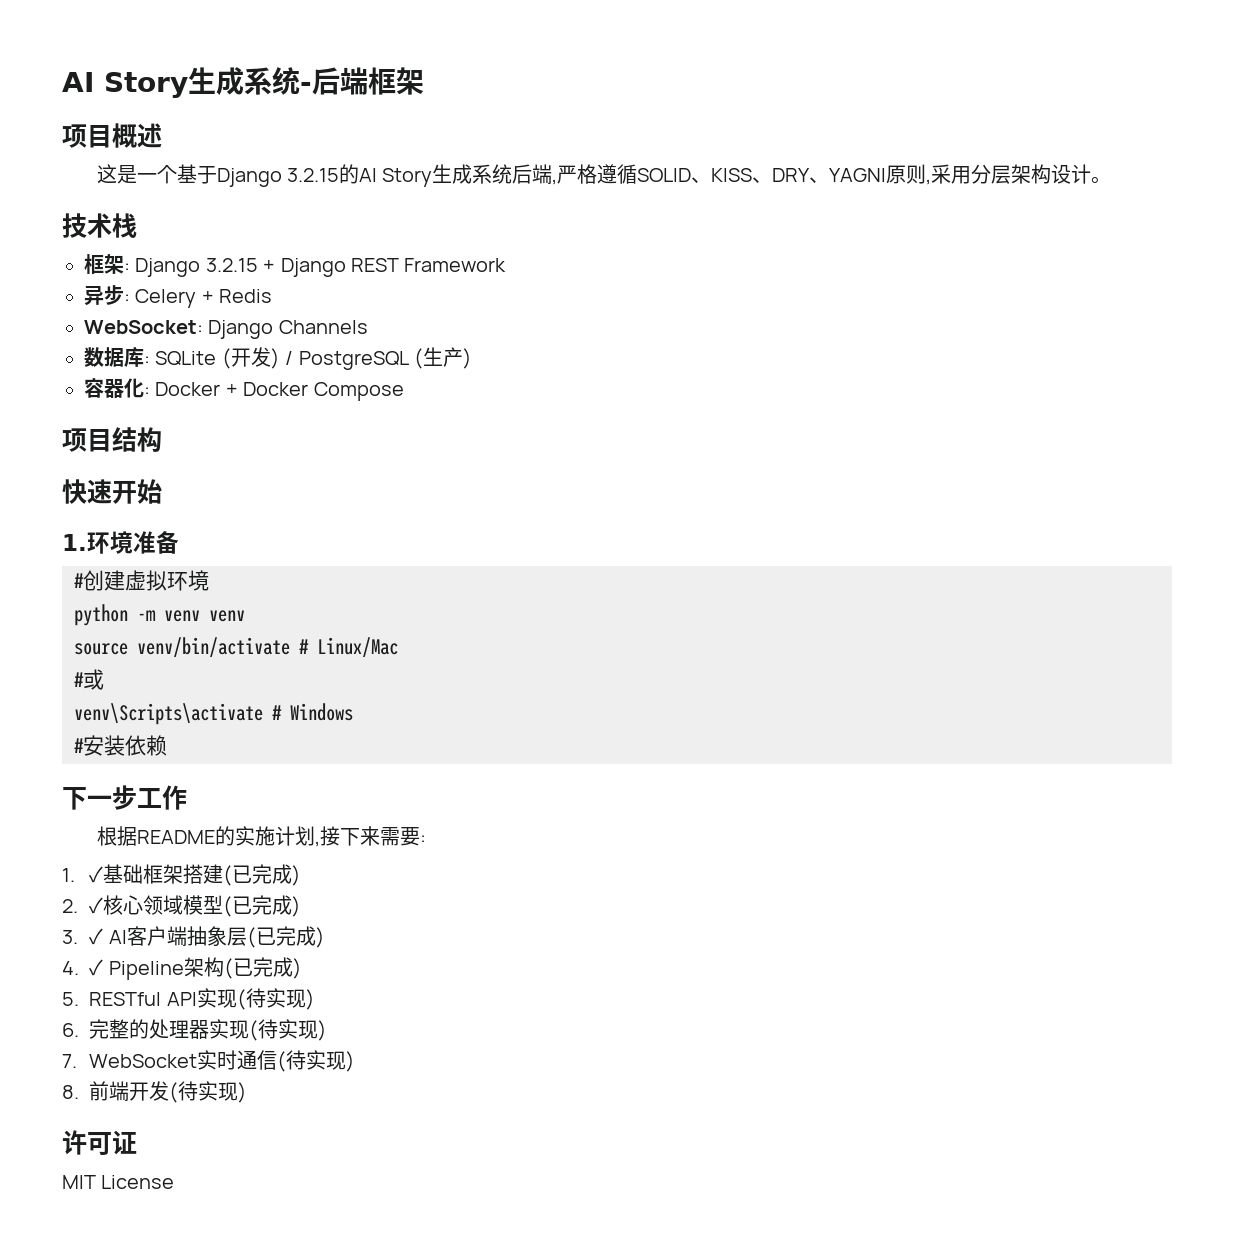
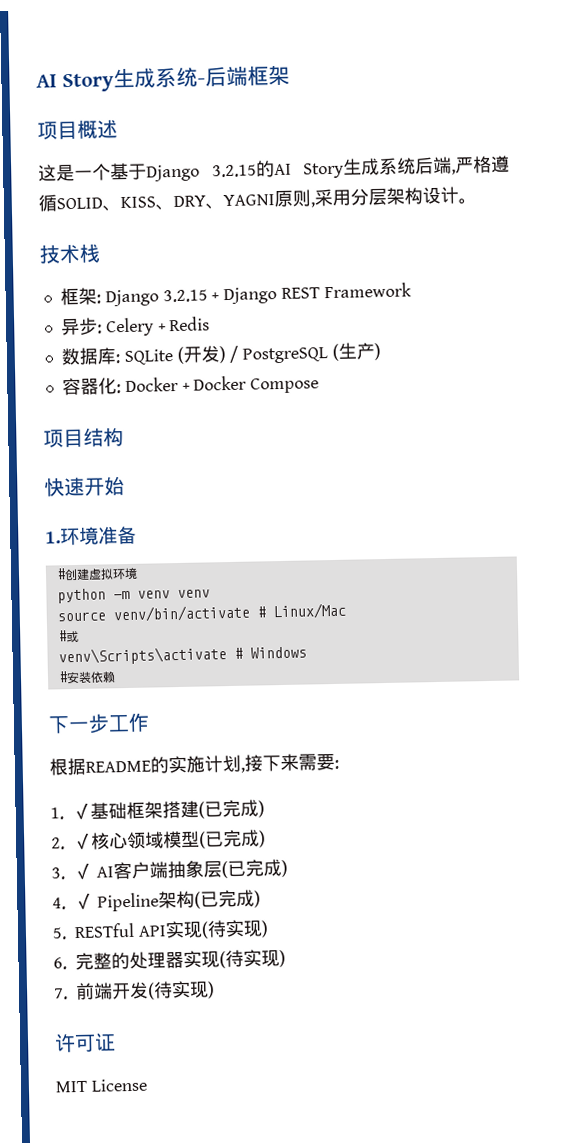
- WebSocket: Django Channels
- 7. WebSocket实时通信(待实现)
- 8.前端开发(待实现)
+ 7.前端开发(待实现)

